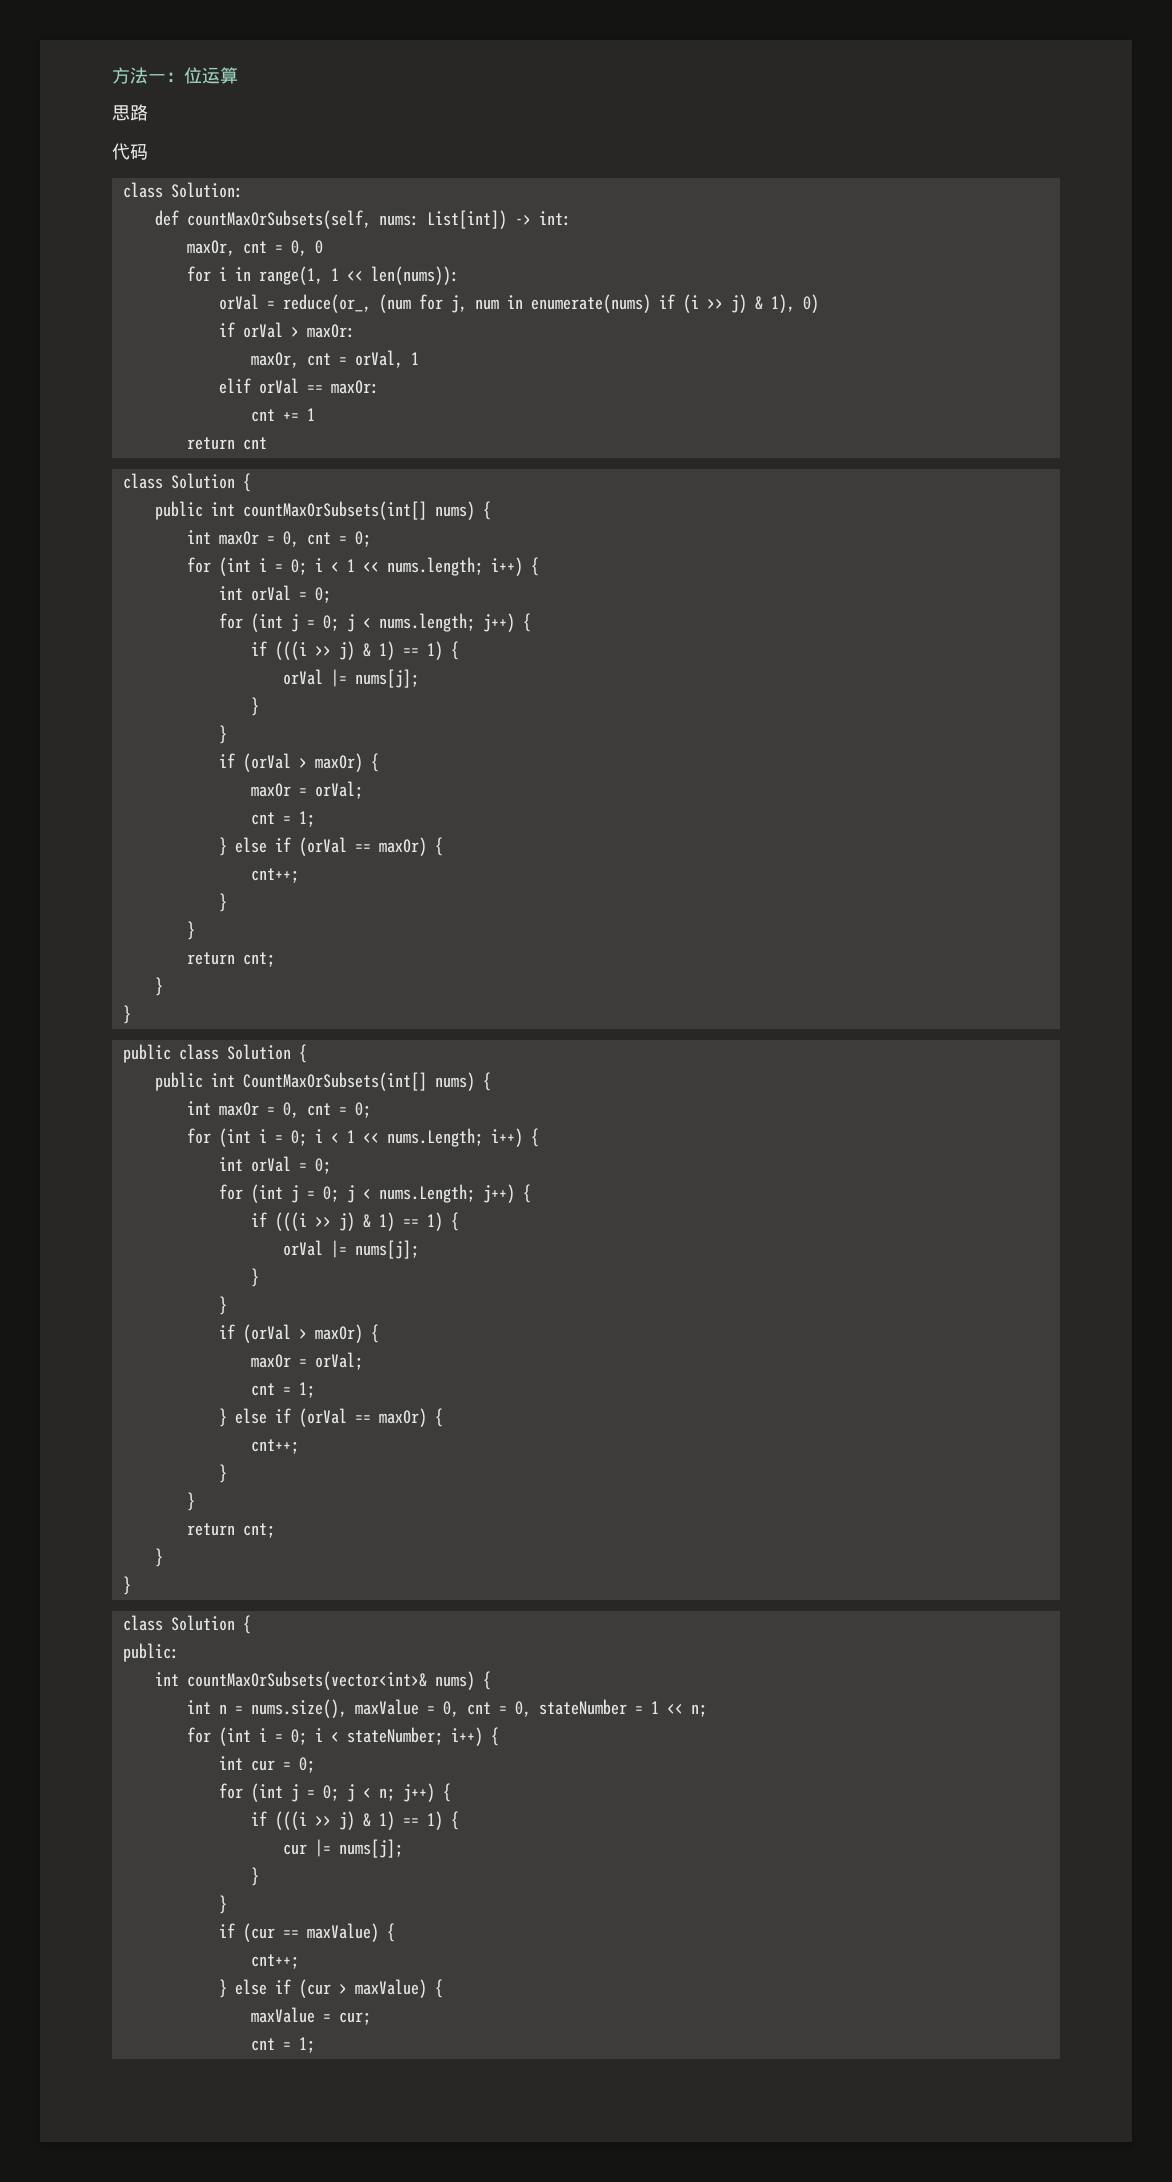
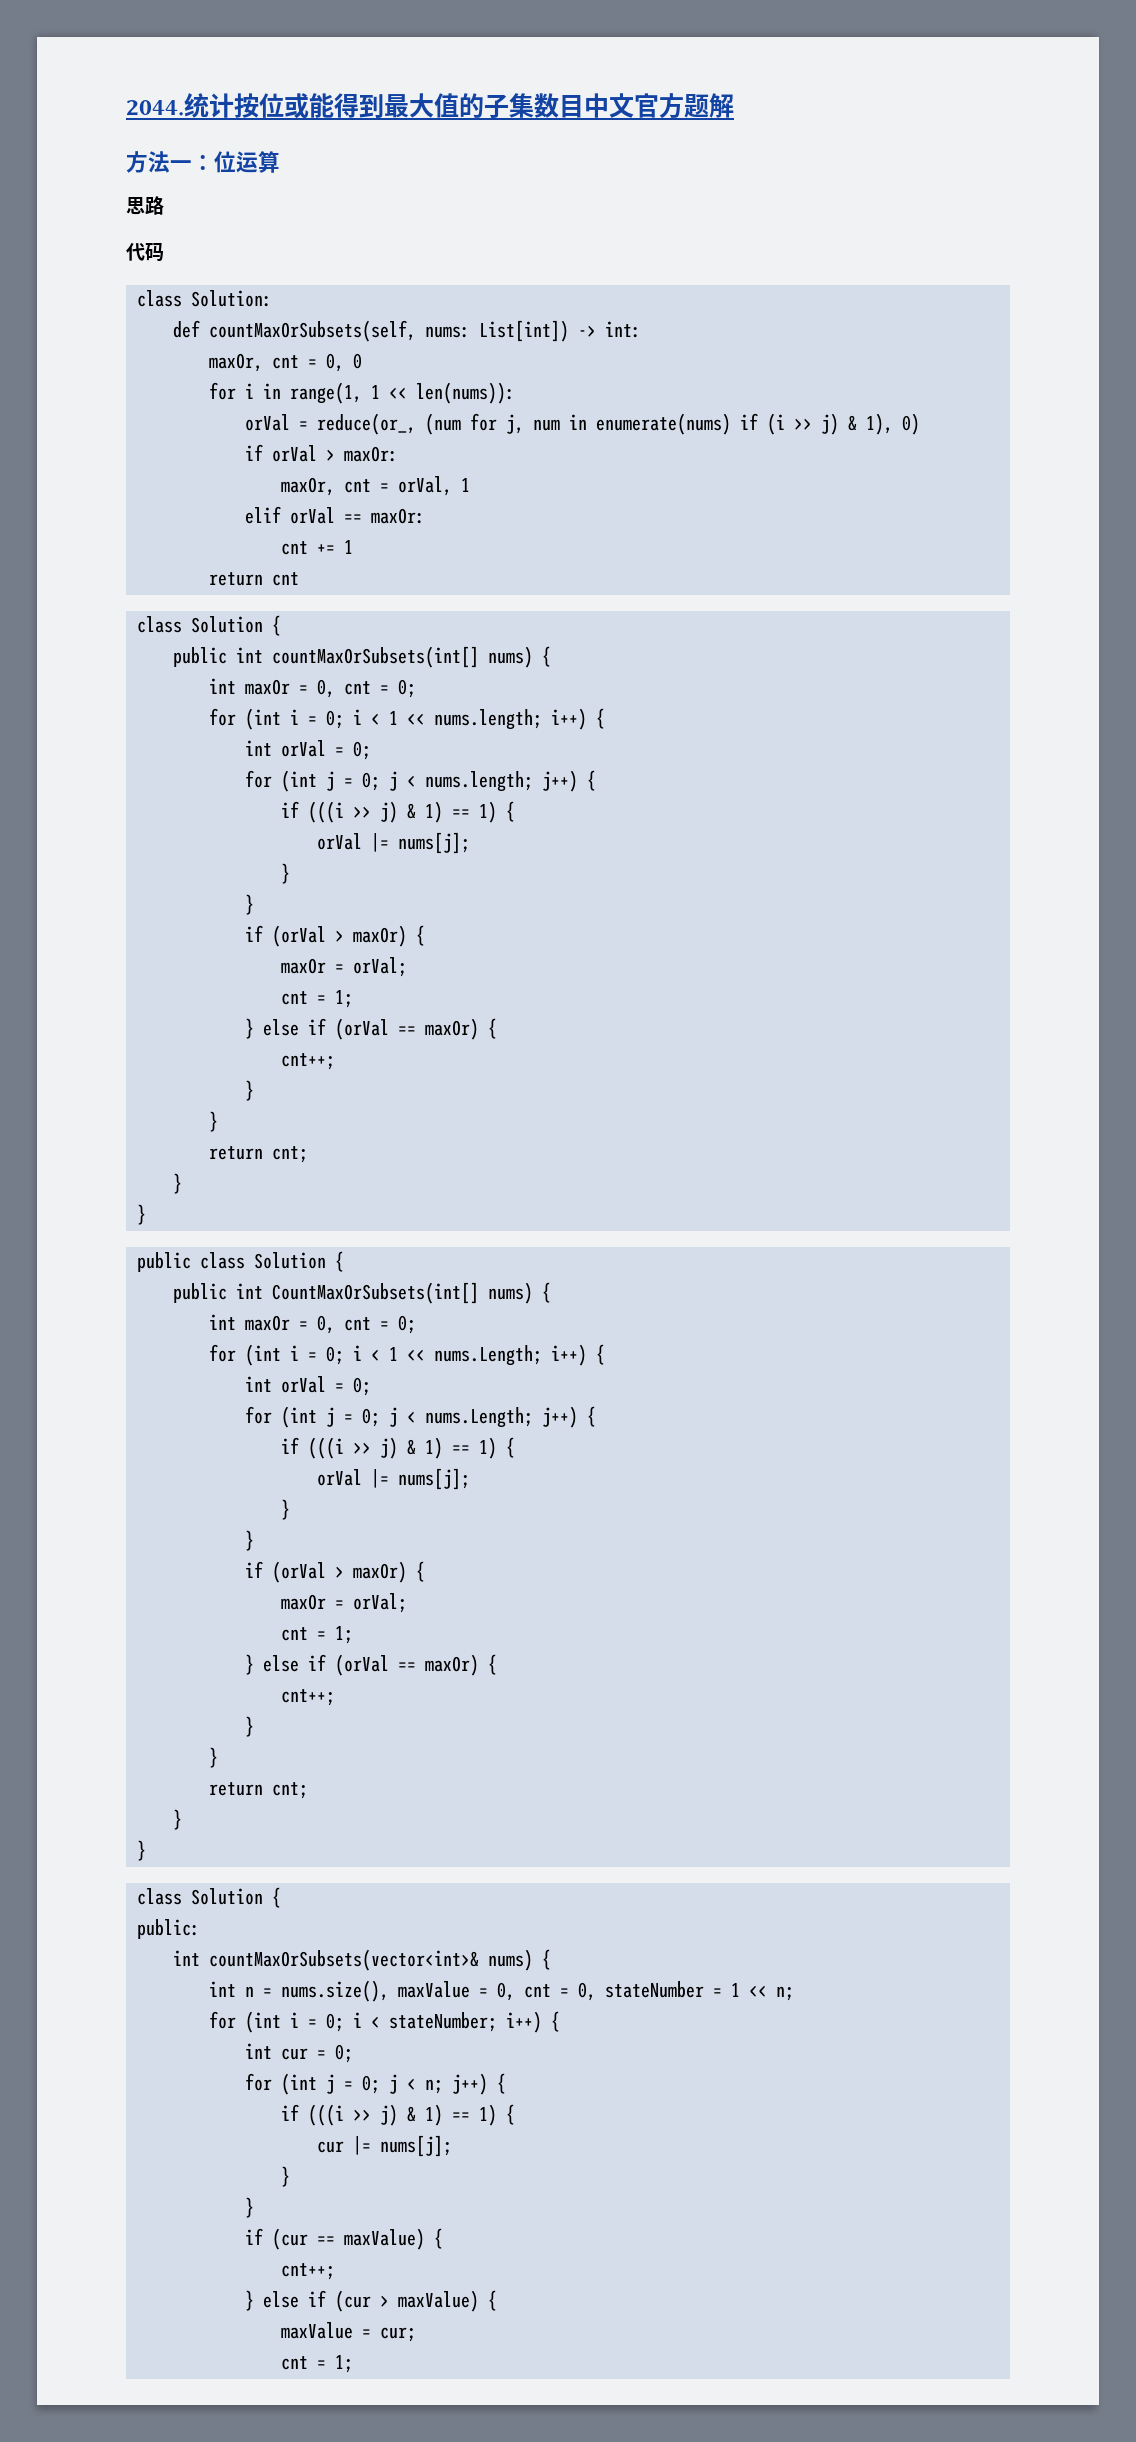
+ 2044.统计按位或能得到最大值的子集数目中文官方题解

